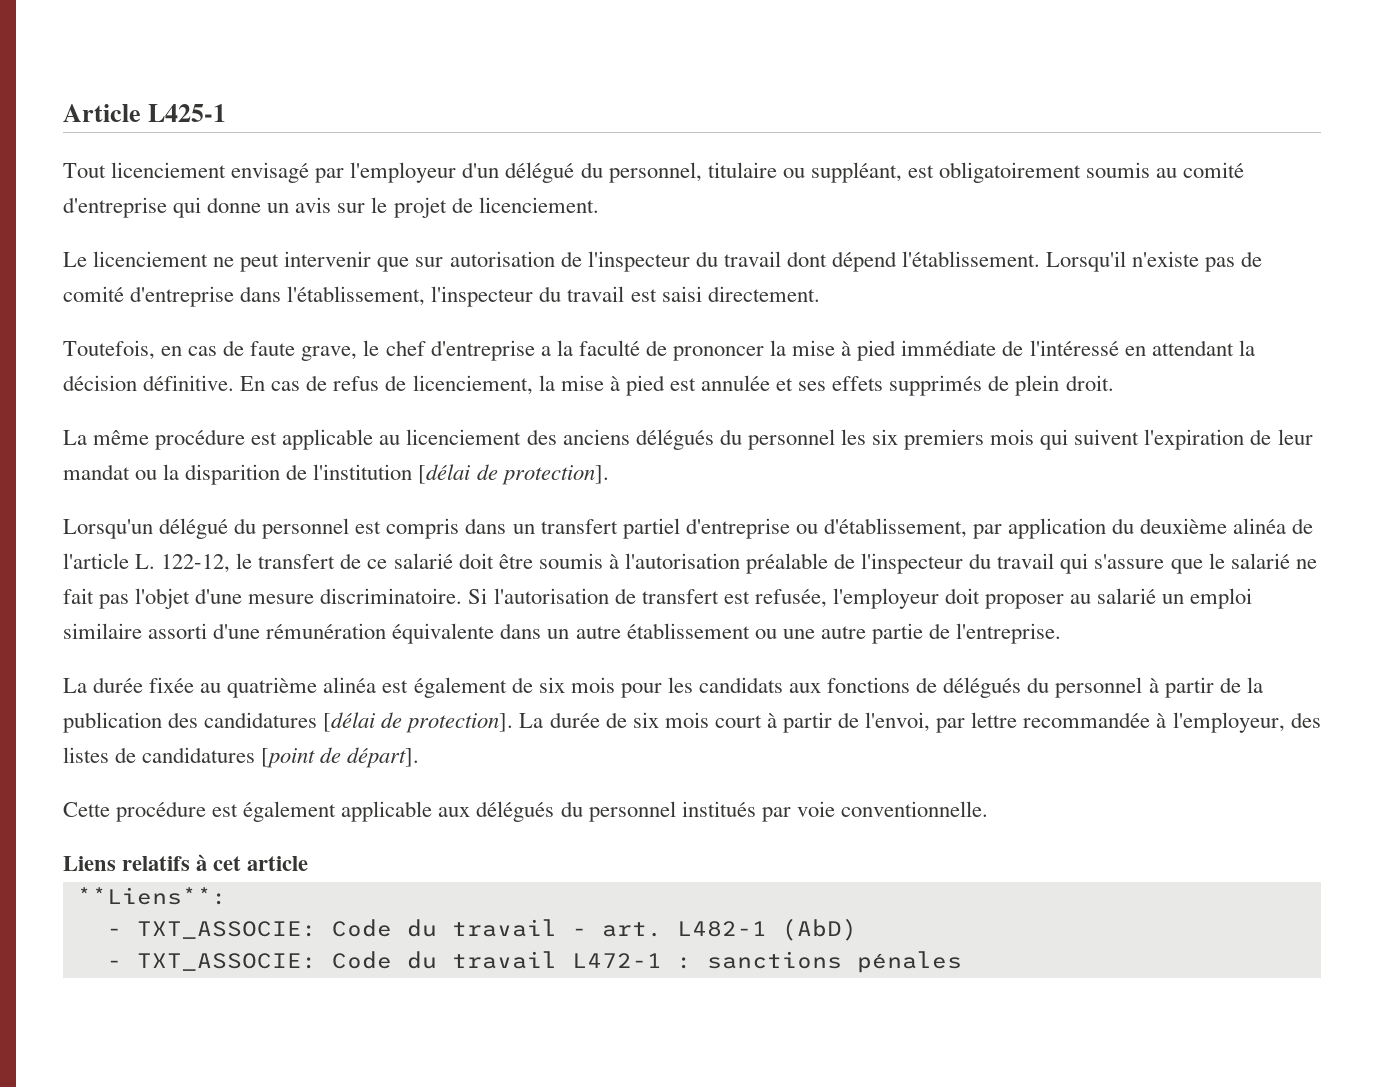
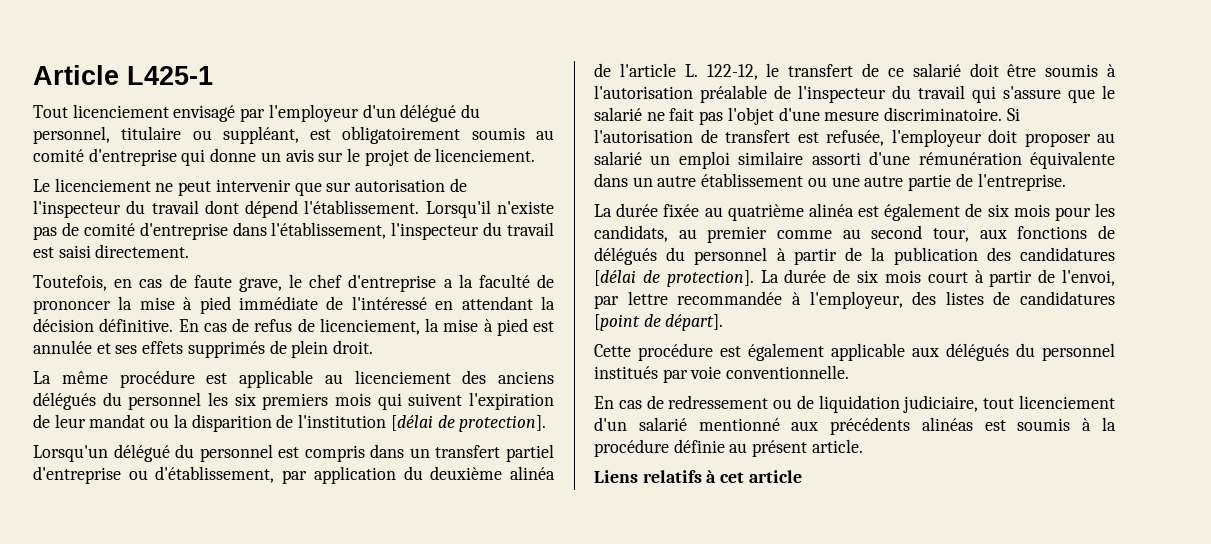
- La durée fixée au quatrième alinéa est également de six mois pour les candidats aux fonctions de délégués du personnel à partir de la publication des candidatures [délai de protection].
+ La durée fixée au quatrième alinéa est également de six mois pour les candidats, au premier comme au second tour, aux fonctions de délégués du personnel à partir de la publication des candidatures [délai de protection].
+ En cas de redressement ou de liquidation judiciaire, tout licenciement d'un salarié mentionné aux précédents alinéas est soumis à la procédure définie au présent article.
- **Liens**:
- - TXT_ASSOCIE: Code du travail - art. L482-1 (AbD)
- - TXT_ASSOCIE: Code du travail L472-1 : sanctions pénales

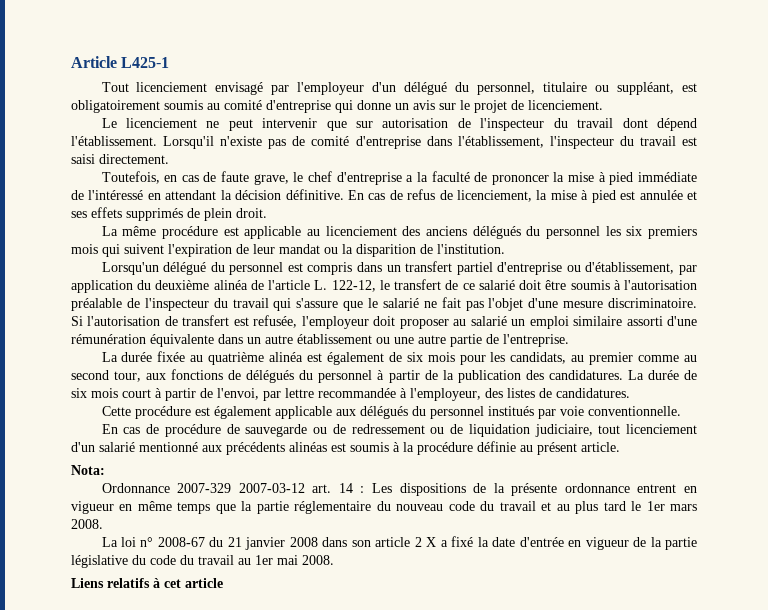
- La même procédure est applicable au licenciement des anciens délégués du personnel les six premiers mois qui suivent l'expiration de leur mandat ou la disparition de l'institution [délai de protection].
+ La même procédure est applicable au licenciement des anciens délégués du personnel les six premiers mois qui suivent l'expiration de leur mandat ou la disparition de l'institution.
- La durée fixée au quatrième alinéa est également de six mois pour les candidats, au premier comme au second tour, aux fonctions de délégués du personnel à partir de la publication des candidatures [délai de protection].
+ La durée fixée au quatrième alinéa est également de six mois pour les candidats, au premier comme au second tour, aux fonctions de délégués du personnel à partir de la publication des candidatures.
- La durée de six mois court à partir de l'envoi, par lettre recommandée à l'employeur, des listes de candidatures [point de départ].
+ La durée de six mois court à partir de l'envoi, par lettre recommandée à l'employeur, des listes de candidatures.
- En cas de redressement ou de liquidation judiciaire, tout licenciement d'un salarié mentionné aux précédents alinéas est soumis à la procédure définie au présent article.
+ En cas de procédure de sauvegarde ou de redressement ou de liquidation judiciaire, tout licenciement d'un salarié mentionné aux précédents alinéas est soumis à la procédure définie au présent article.
+ Nota:
+ Ordonnance 2007-329 2007-03-12 art. 14 : Les dispositions de la présente ordonnance entrent en vigueur en même temps que la partie réglementaire du nouveau code du travail et au plus tard le 1er mars 2008.
+ La loi n° 2008-67 du 21 janvier 2008 dans son article 2 X a fixé la date d'entrée en vigueur de la partie législative du code du travail au 1er mai 2008.

